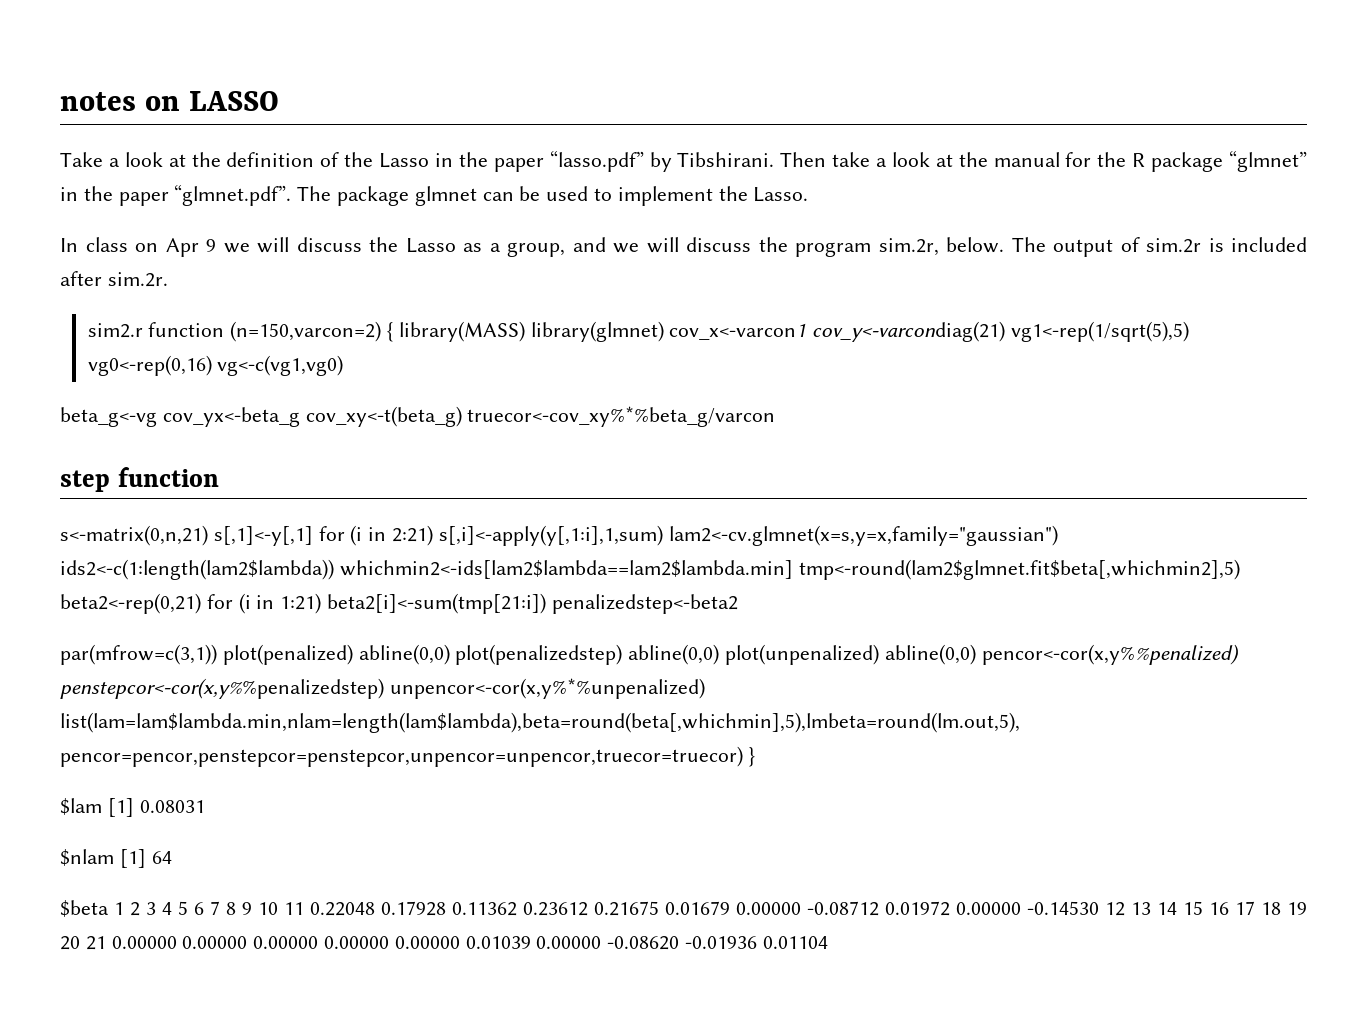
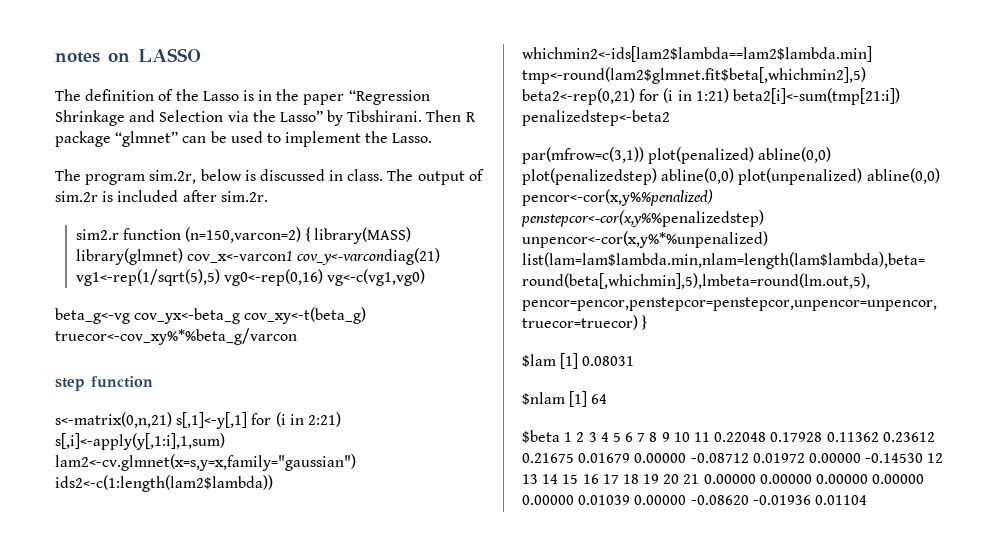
- Take a look at the definition of the Lasso in the paper “lasso.pdf” by Tibshirani. Then take a look at the manual for the R package “glmnet” in the paper “glmnet.pdf”. The package glmnet can be used to implement the Lasso.
+ The definition of the Lasso is in the paper “Regression Shrinkage and Selection via the Lasso” by Tibshirani. Then R package “glmnet” can be used to implement the Lasso.
- In class on Apr 9 we will discuss the Lasso as a group, and we will discuss the program sim.2r, below.
+ The program sim.2r, below is discussed in class.

